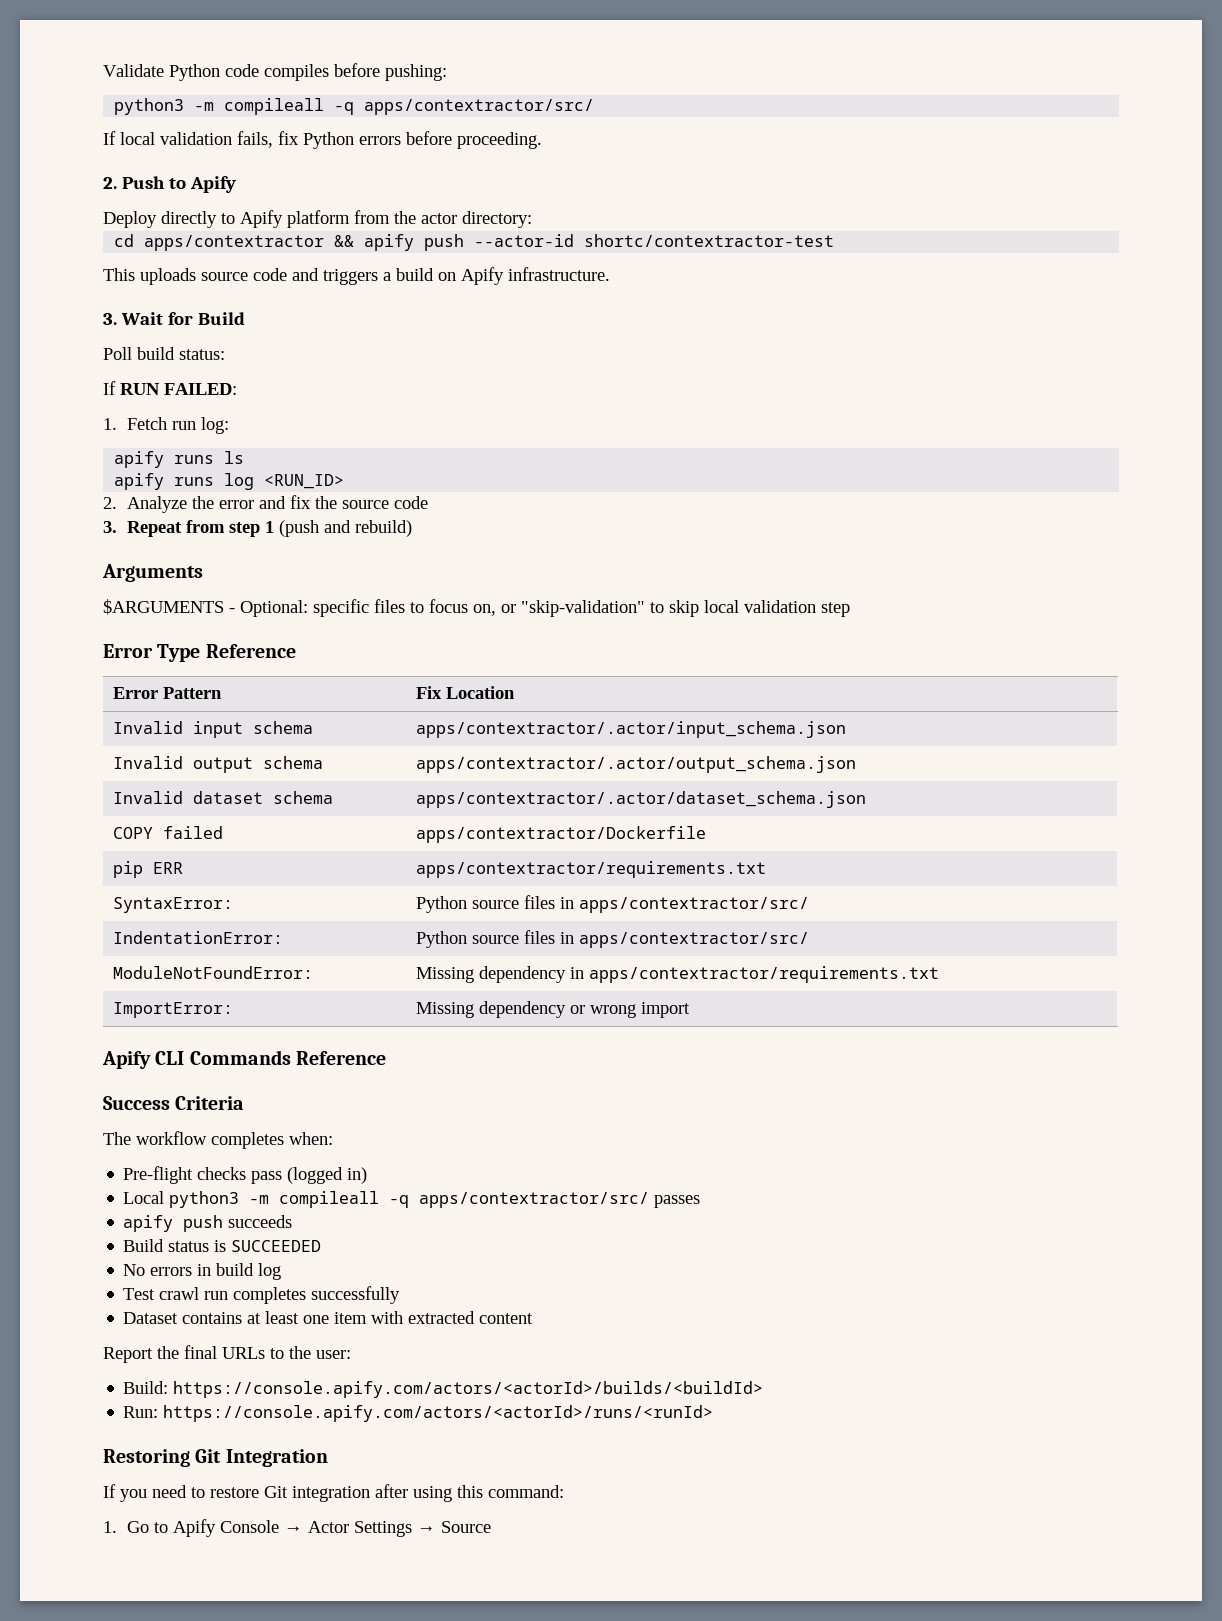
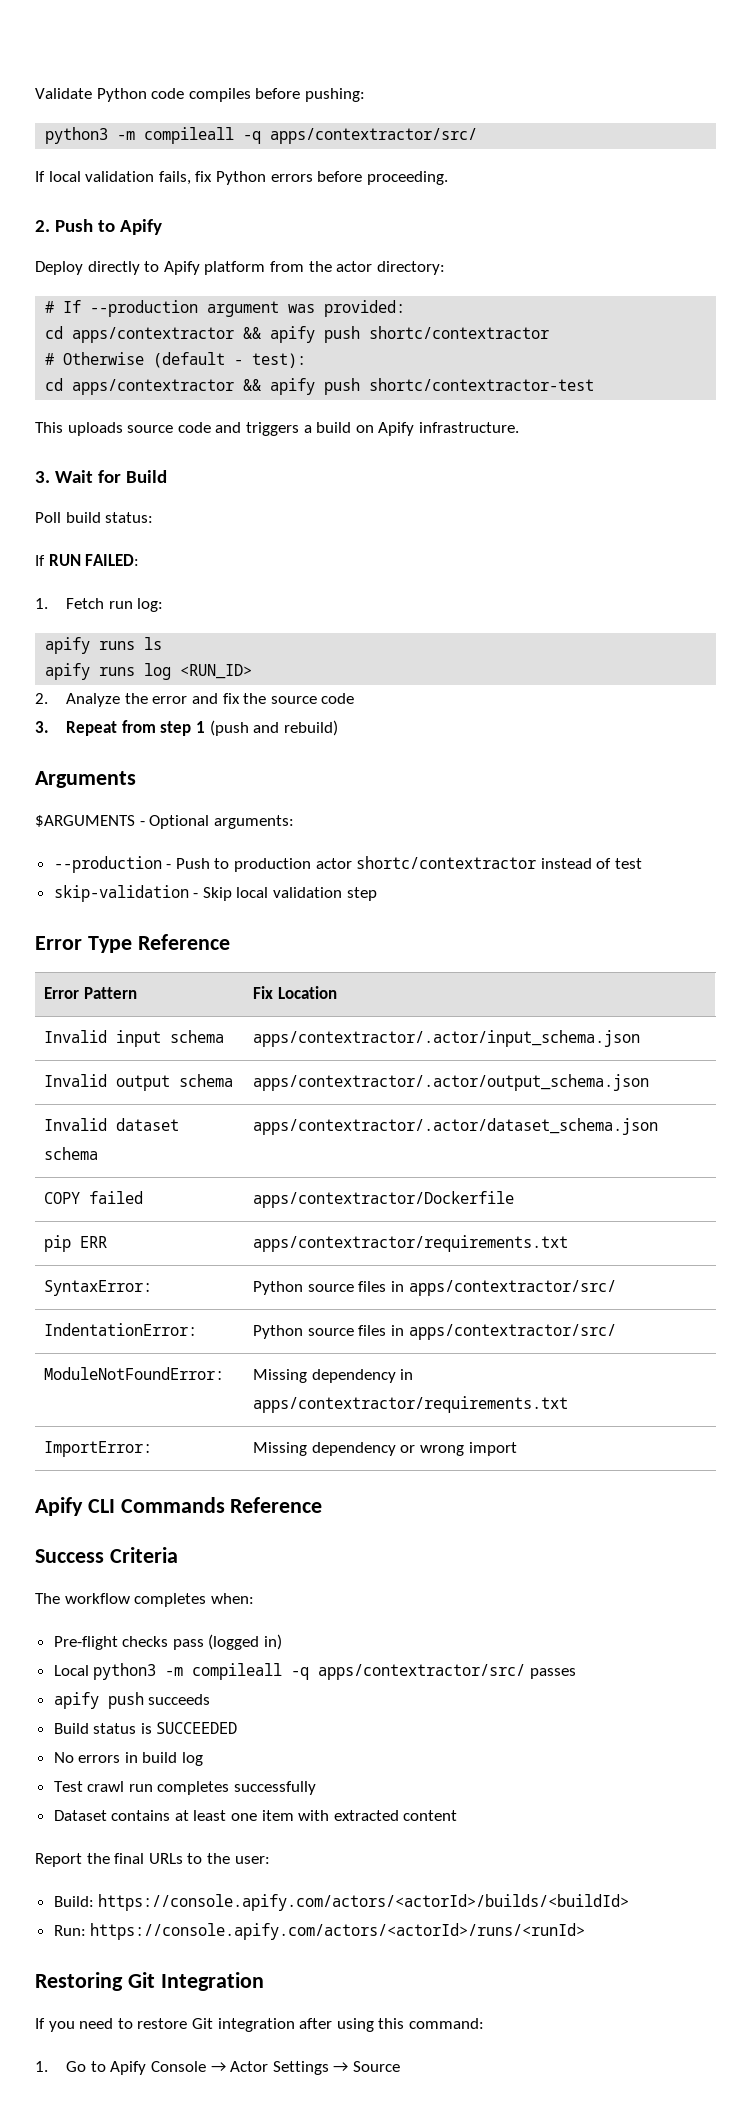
- cd apps/contextractor && apify push --actor-id shortc/contextractor-test
+ # If --production argument was provided:
+ cd apps/contextractor && apify push shortc/contextractor
+ # Otherwise (default - test):
+ cd apps/contextractor && apify push shortc/contextractor-test
- $ARGUMENTS - Optional: specific files to focus on, or "skip-validation" to skip local validation step
+ $ARGUMENTS - Optional arguments:
+ --production - Push to production actor shortc/contextractor instead of test
+ skip-validation - Skip local validation step

